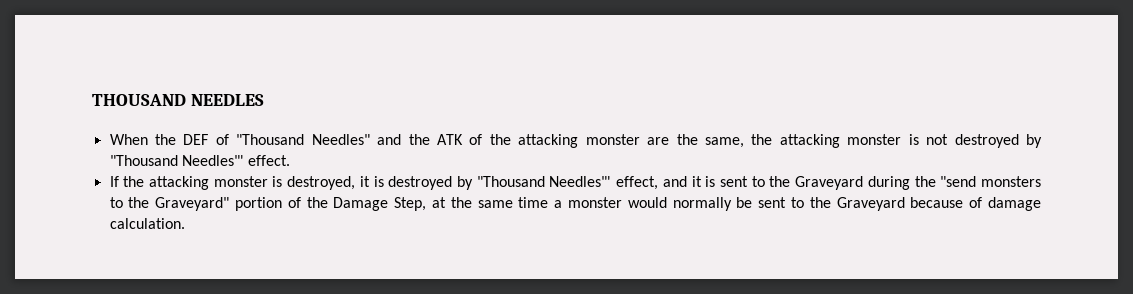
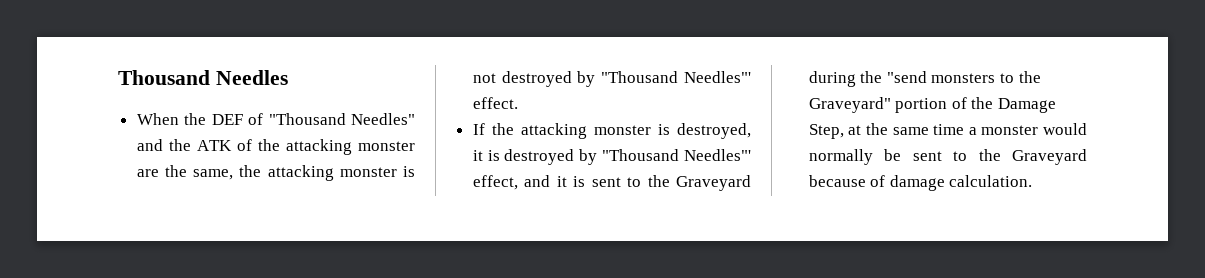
- THOUSAND NEEDLES
+ Thousand Needles

